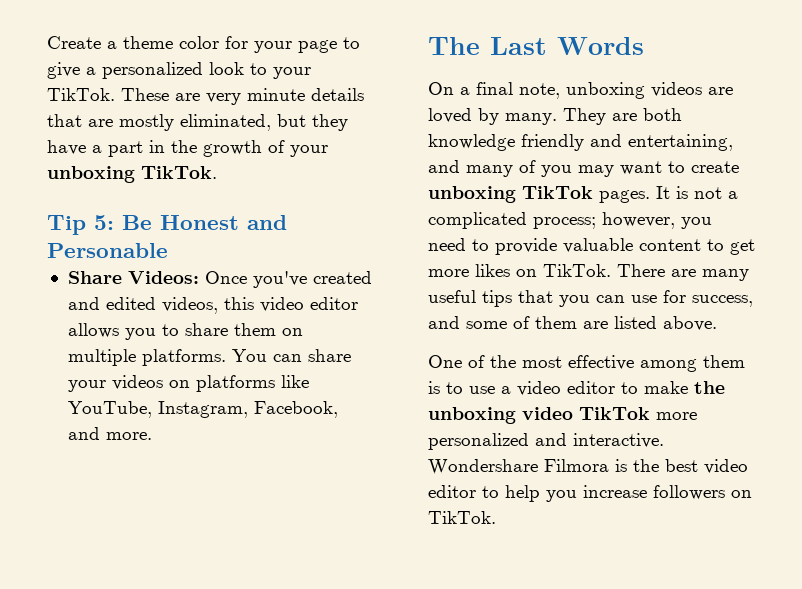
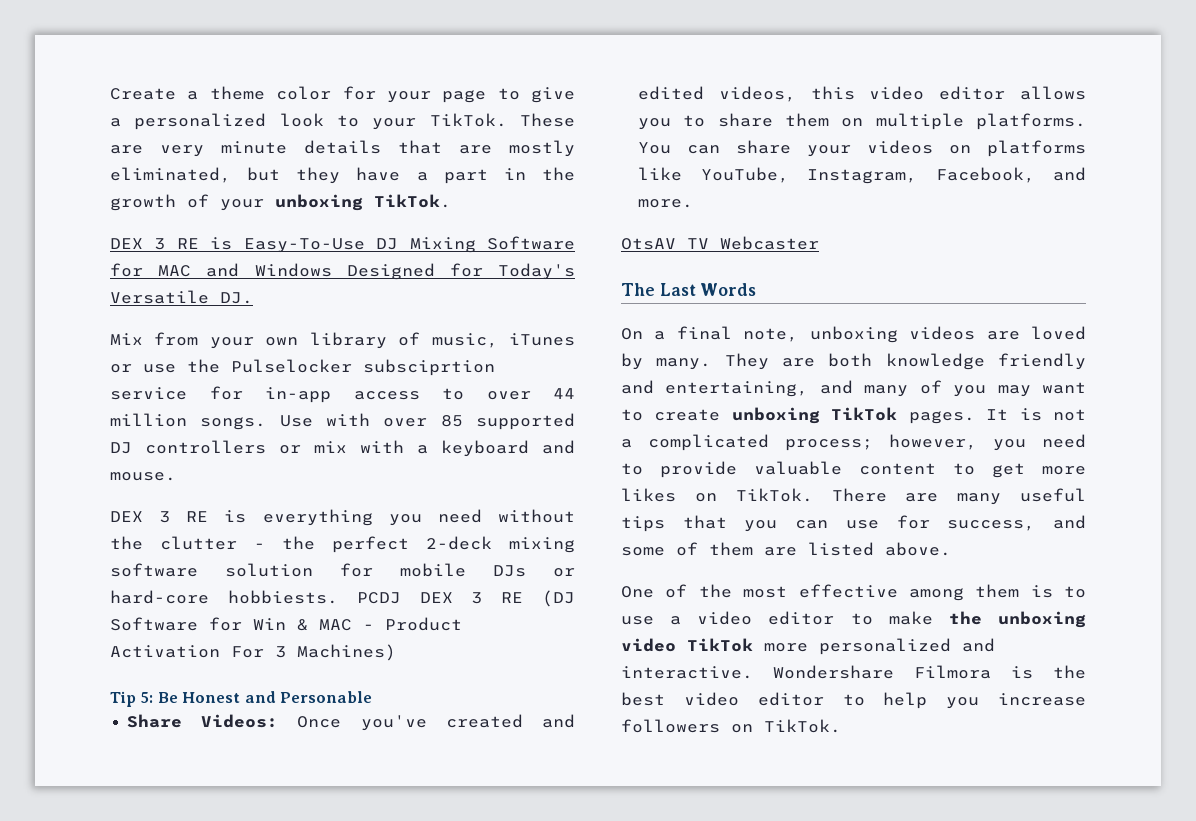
+ DEX 3 RE is Easy-To-Use DJ Mixing Software for MAC and Windows Designed for Today's Versatile DJ.
+ Mix from your own library of music, iTunes or use the Pulselocker subsciprtion service for in-app access to over 44 million songs. Use with over 85 supported DJ controllers or mix with a keyboard and mouse.
+ DEX 3 RE is everything you need without the clutter - the perfect 2-deck mixing software solution for mobile DJs or hard-core hobbiests. PCDJ DEX 3 RE (DJ Software for Win & MAC - Product Activation For 3 Machines)
+ OtsAV TV Webcaster

